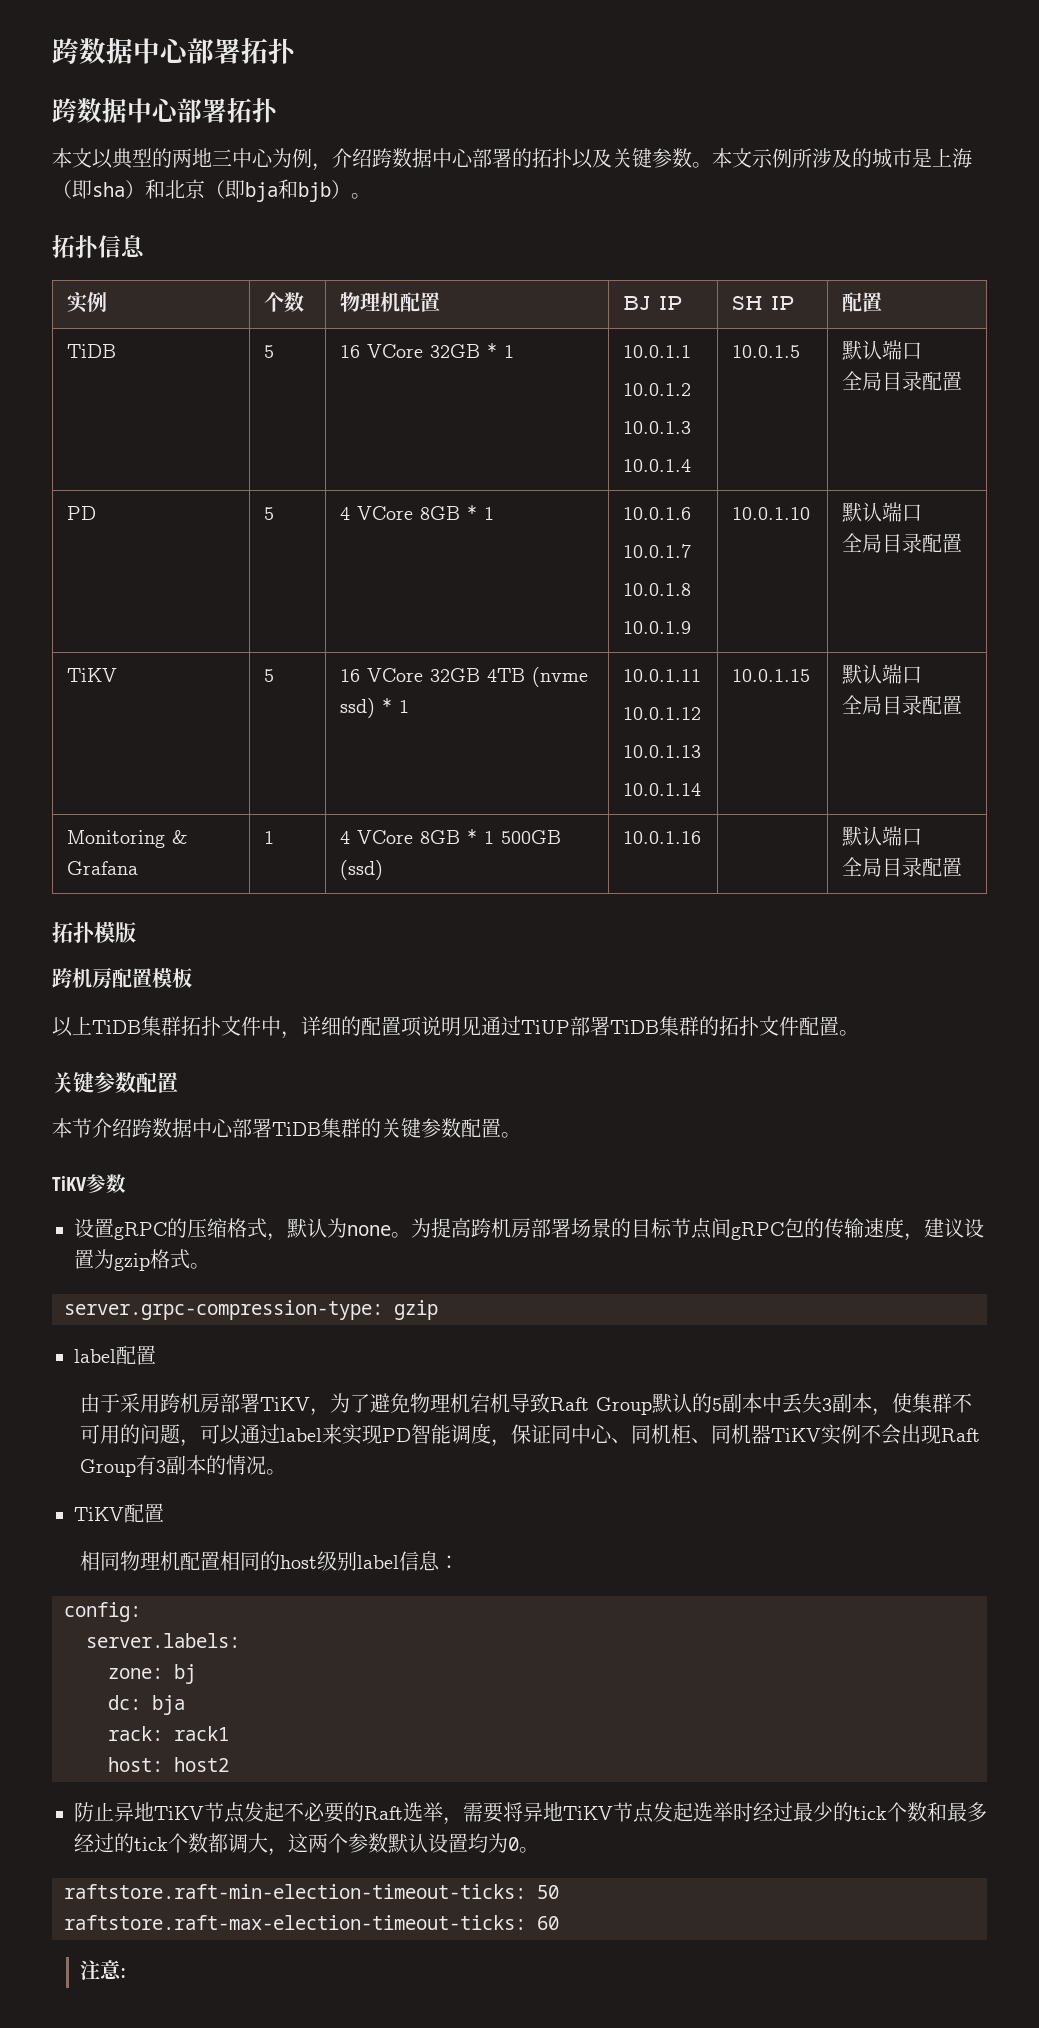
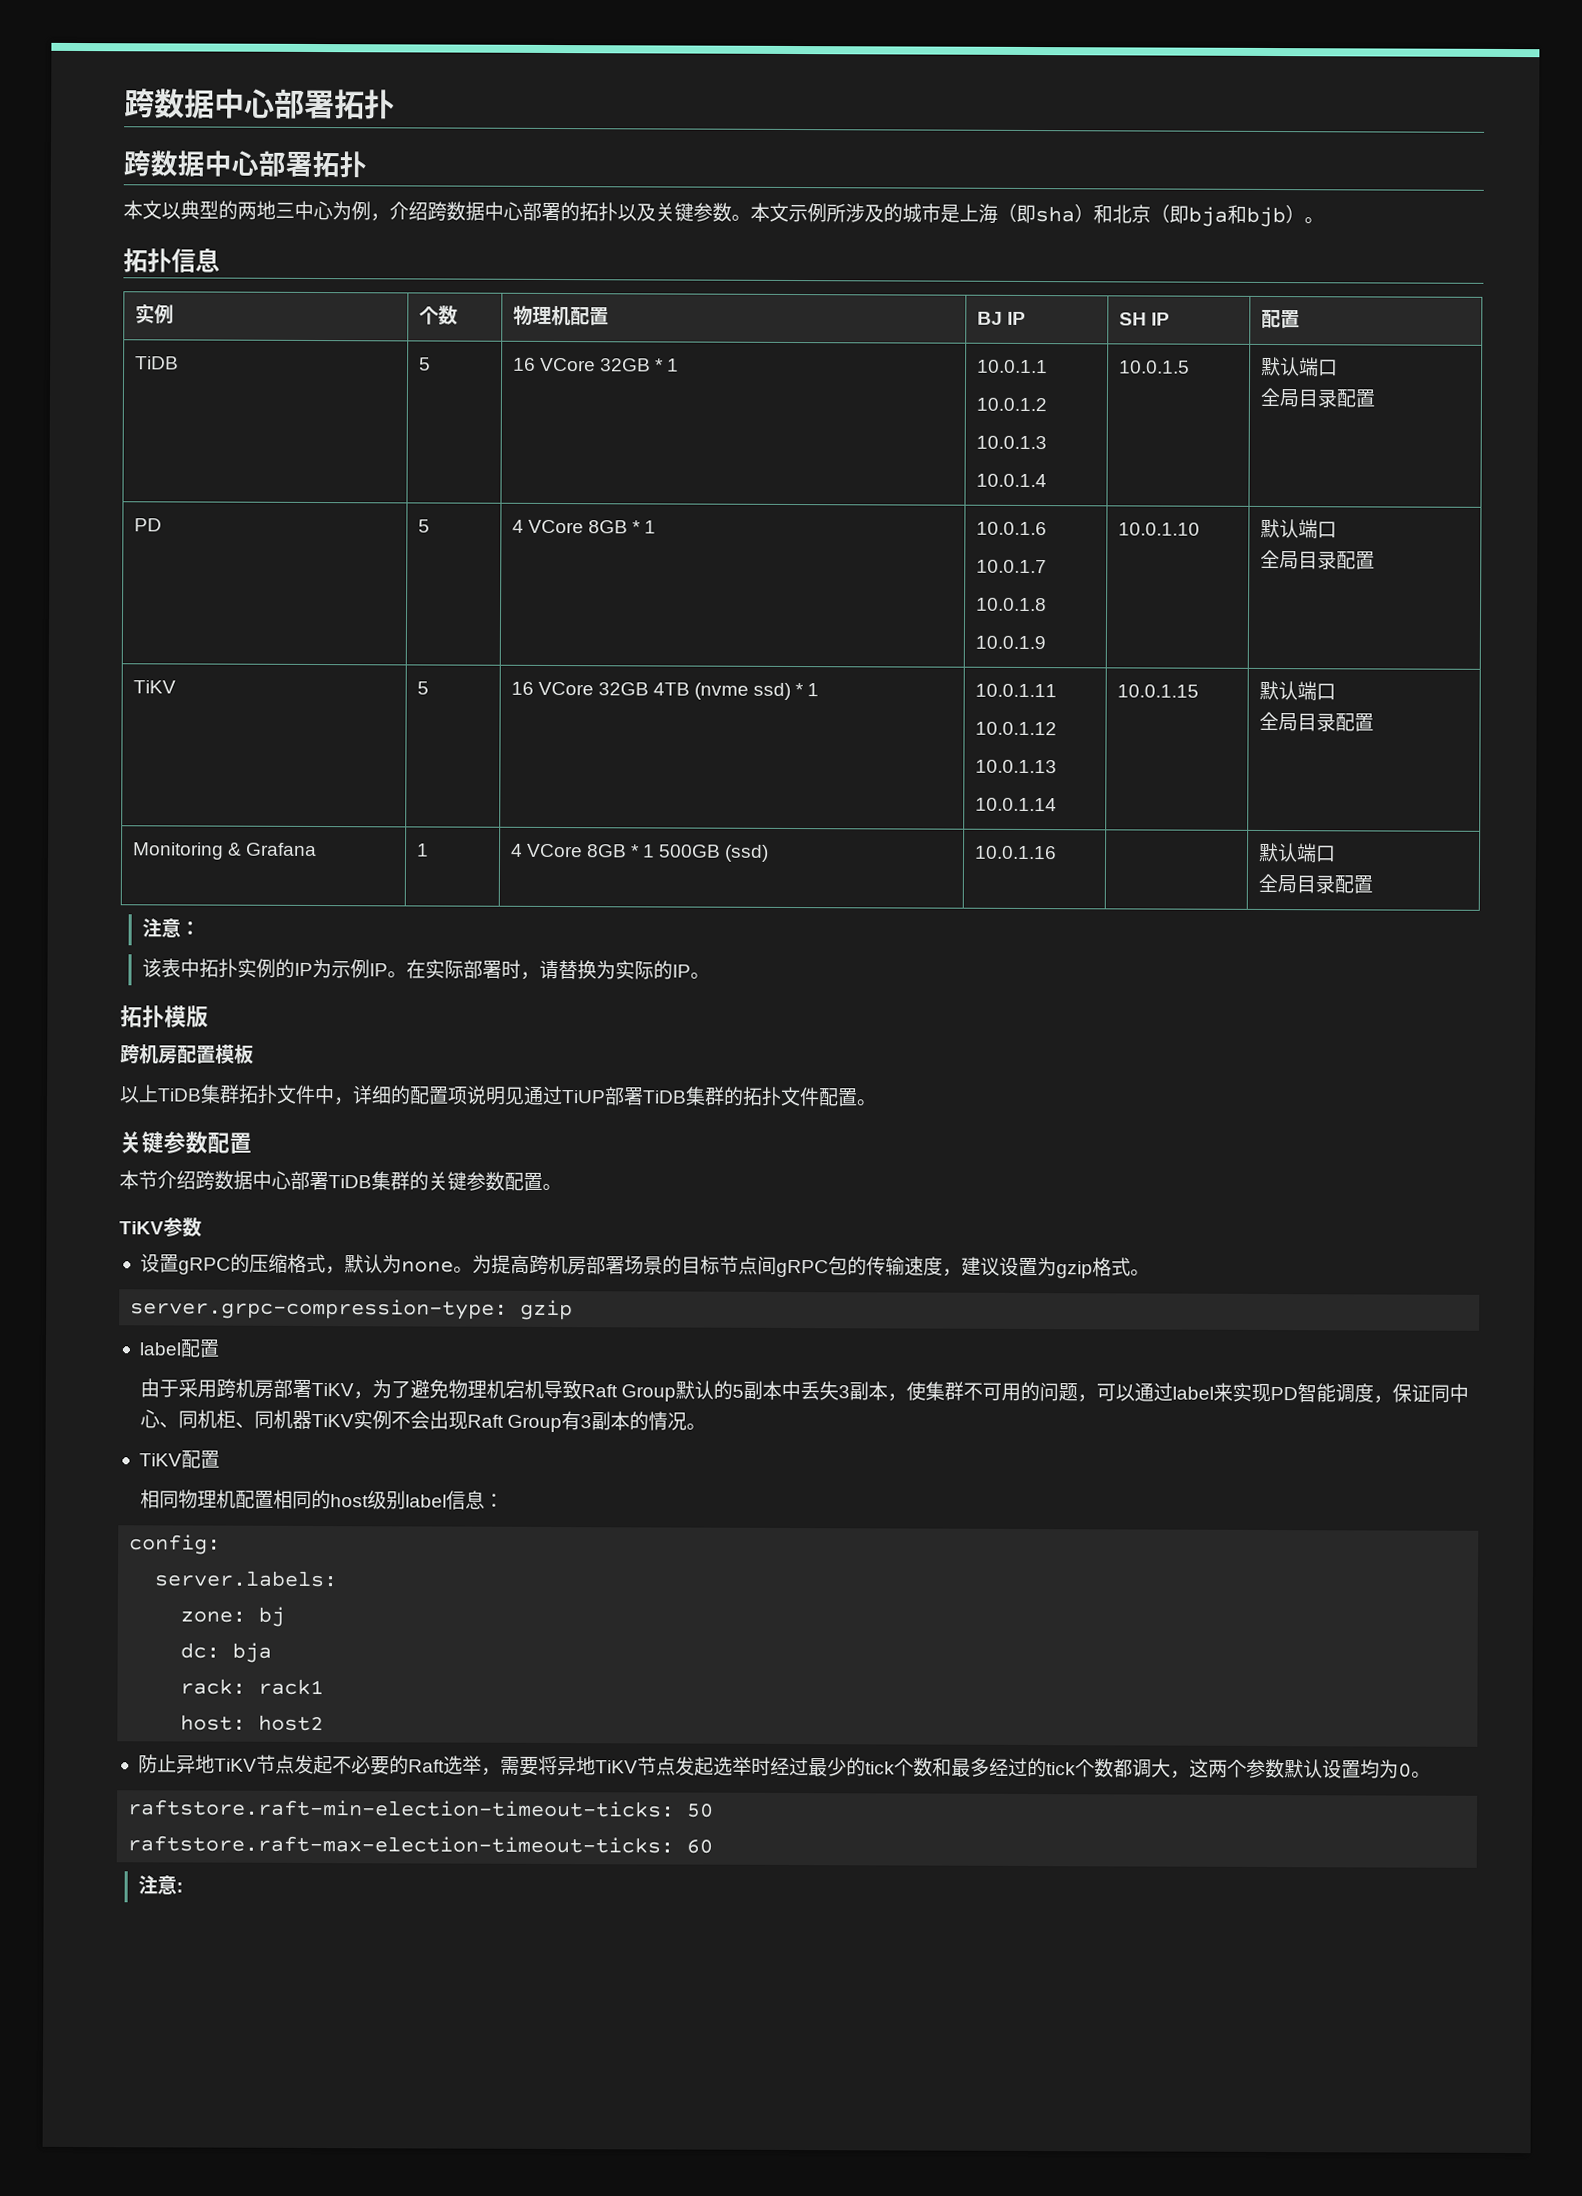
  Monitoring & Grafana | 1 | 4 VCore 8GB * 1 500GB (ssd) | 10.0.1.16 | | 默认端口
  全局目录配置
+ 注意：
+ 该表中拓扑实例的IP为示例IP。在实际部署时，请替换为实际的IP。

